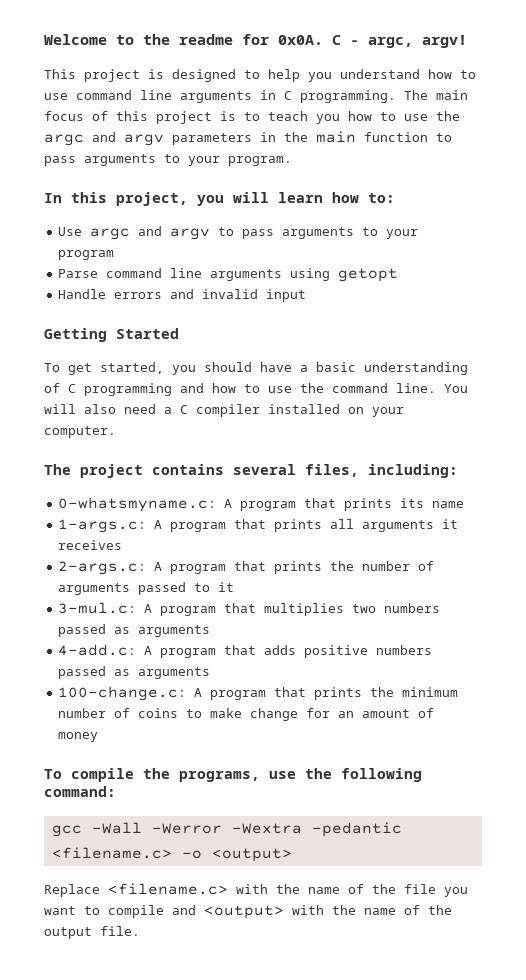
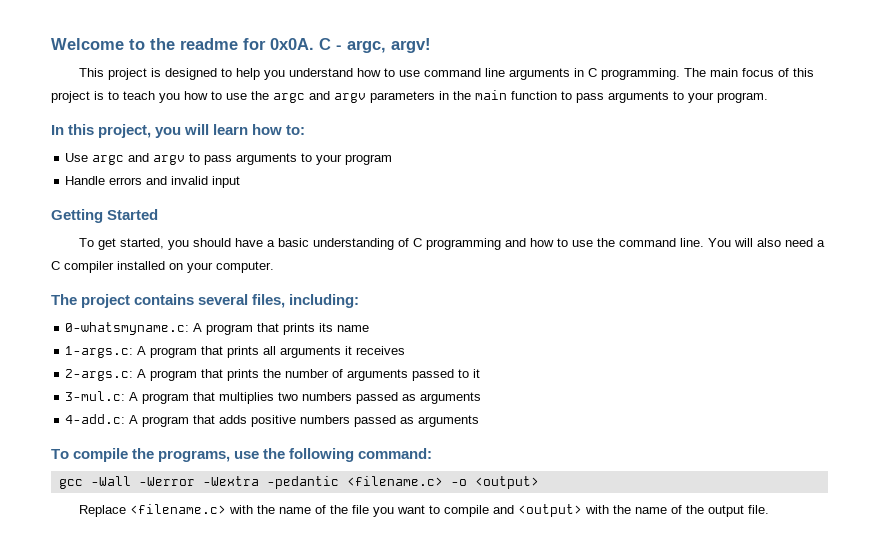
- Parse command line arguments using getopt
- 100-change.c: A program that prints the minimum number of coins to make change for an amount of money

